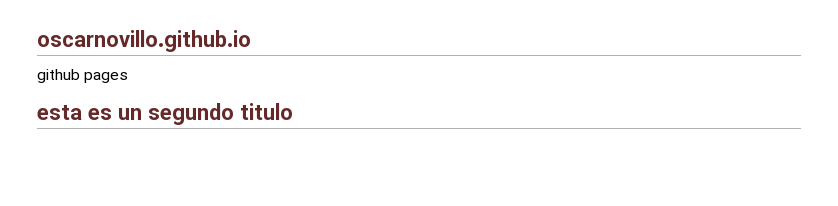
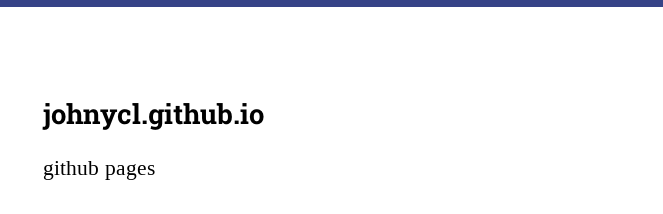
- oscarnovillo.github.io
+ johnycl.github.io
- esta es un segundo titulo

